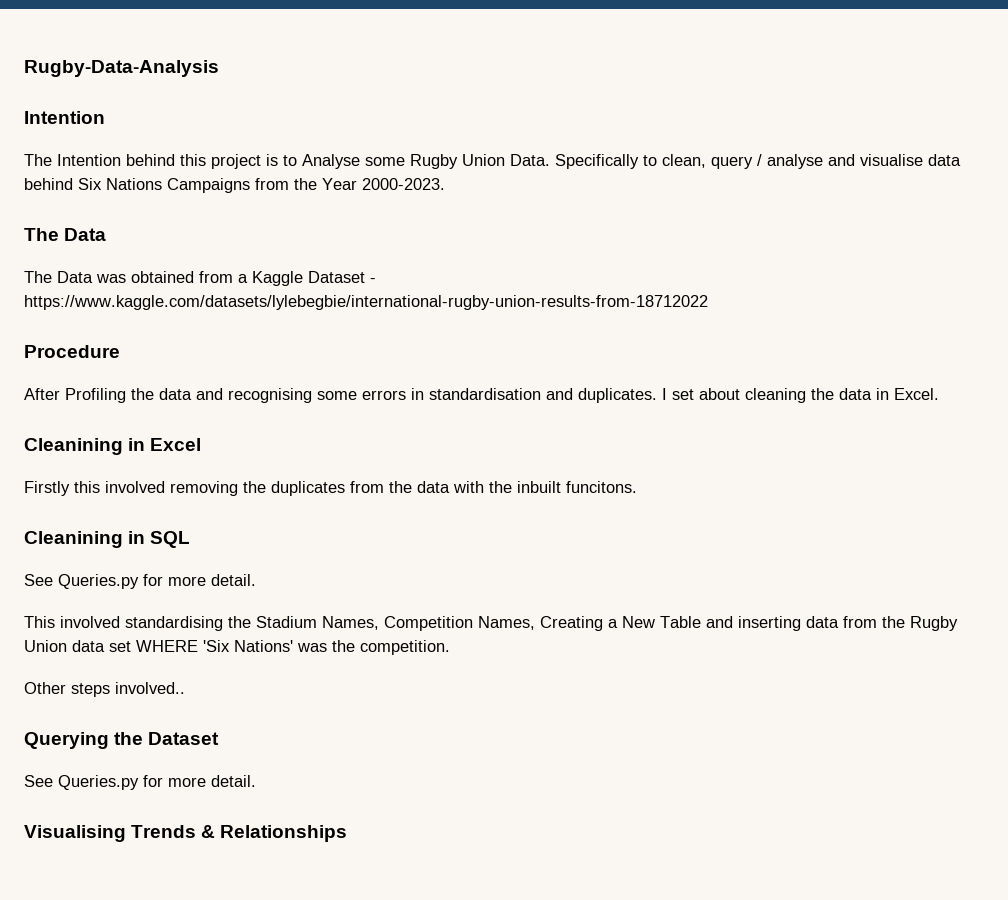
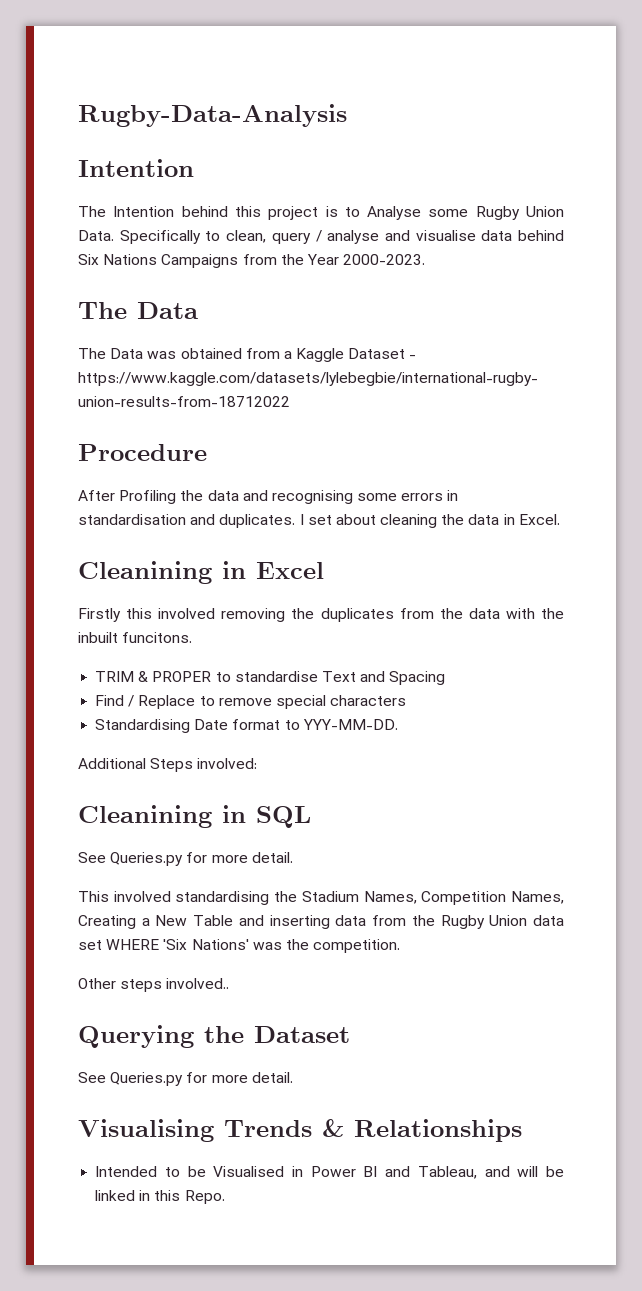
+ TRIM & PROPER to standardise Text and Spacing
+ Find / Replace to remove special characters
+ Standardising Date format to YYY-MM-DD.
+ Additional Steps involved:
+ Intended to be Visualised in Power BI and Tableau, and will be linked in this Repo.

